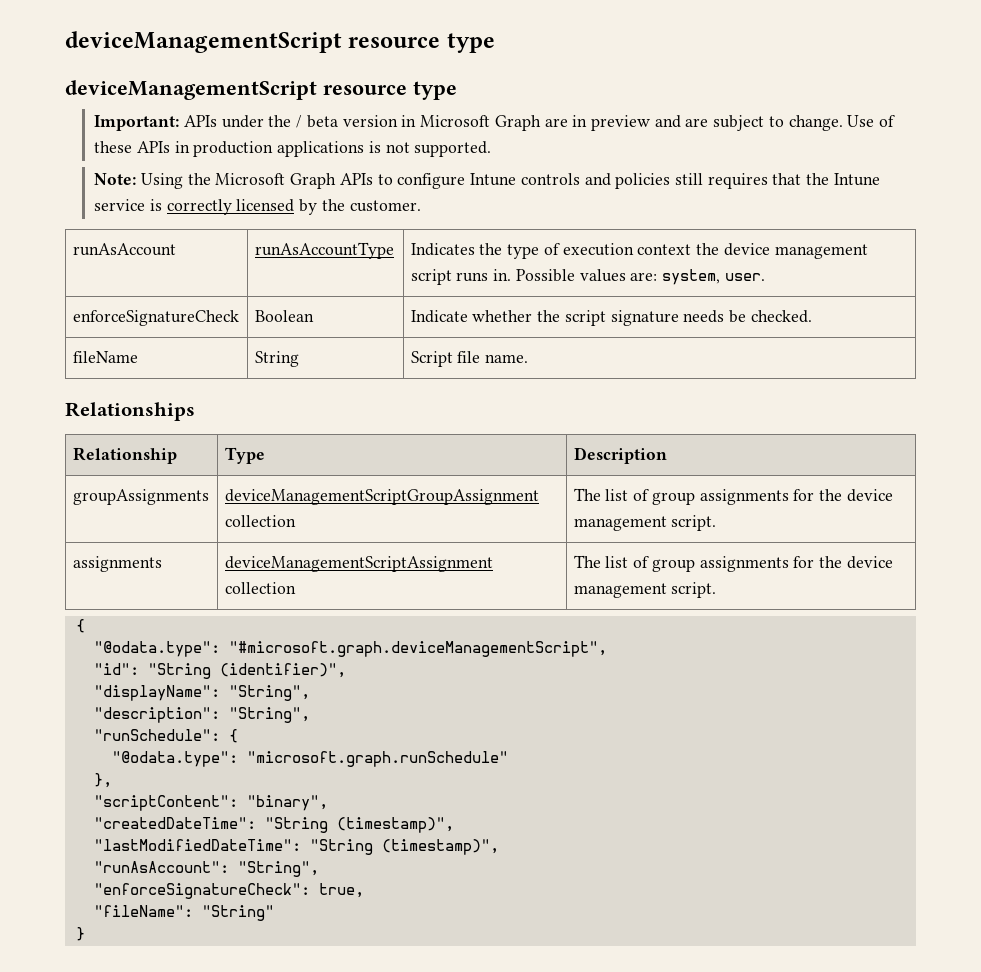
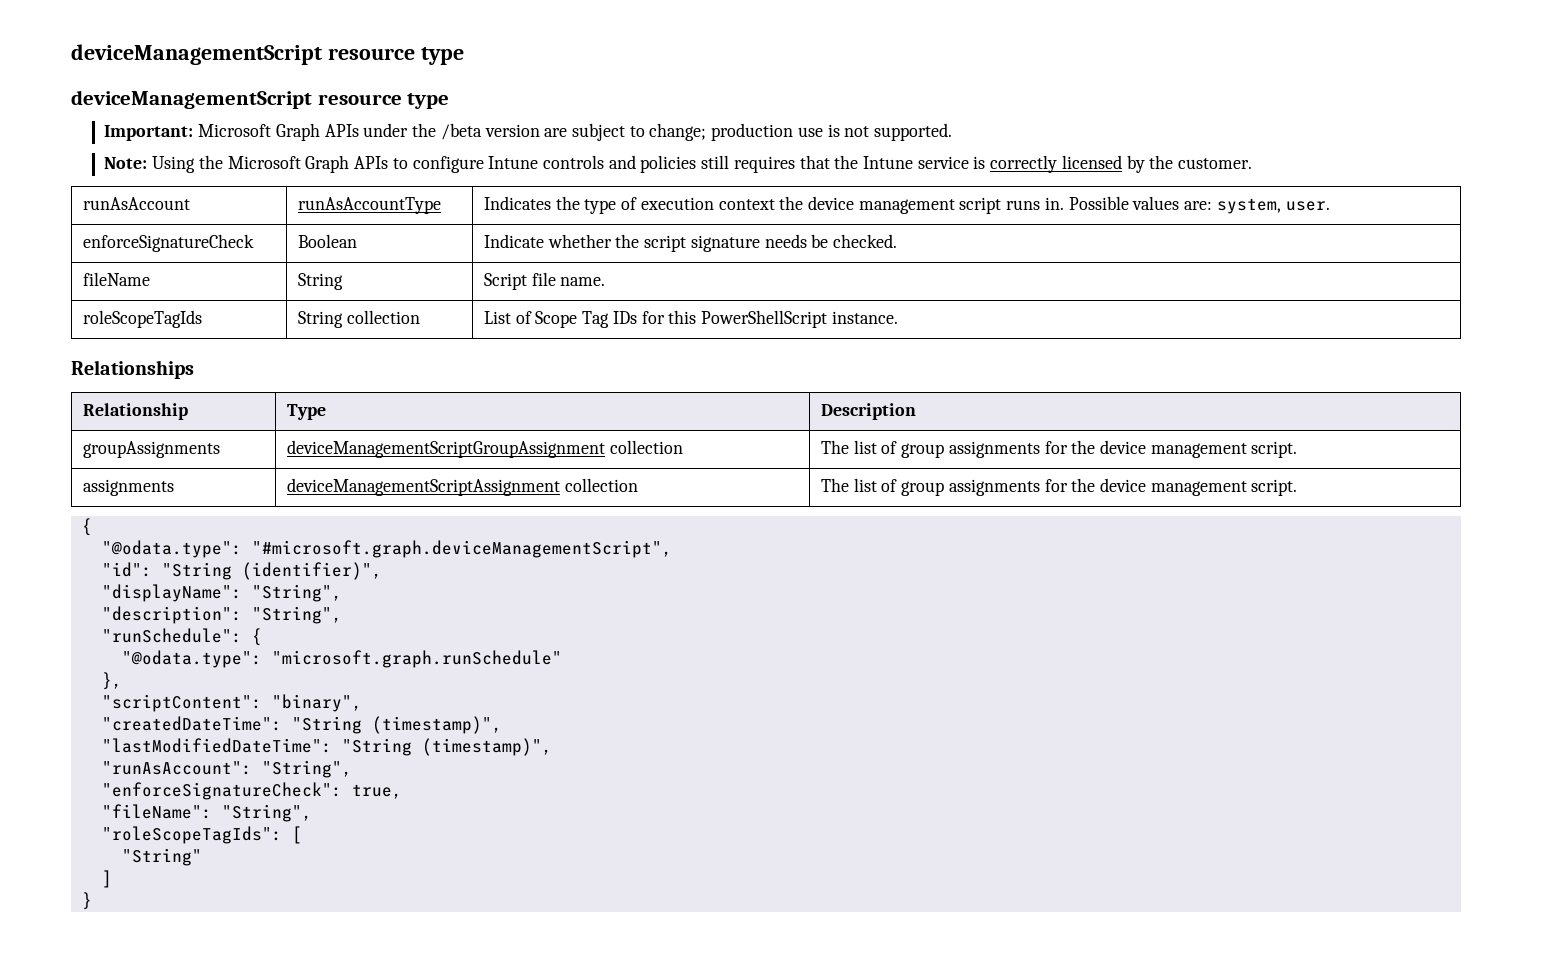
- Important: APIs under the / beta version in Microsoft Graph are in preview and are subject to change. Use of these APIs in production applications is not supported.
+ Important: Microsoft Graph APIs under the /beta version are subject to change; production use is not supported.
+ roleScopeTagIds | String collection | List of Scope Tag IDs for this PowerShellScript instance.
- "fileName": "String"
+ "fileName": "String",
+ "roleScopeTagIds": [
+ "String"
+ ]

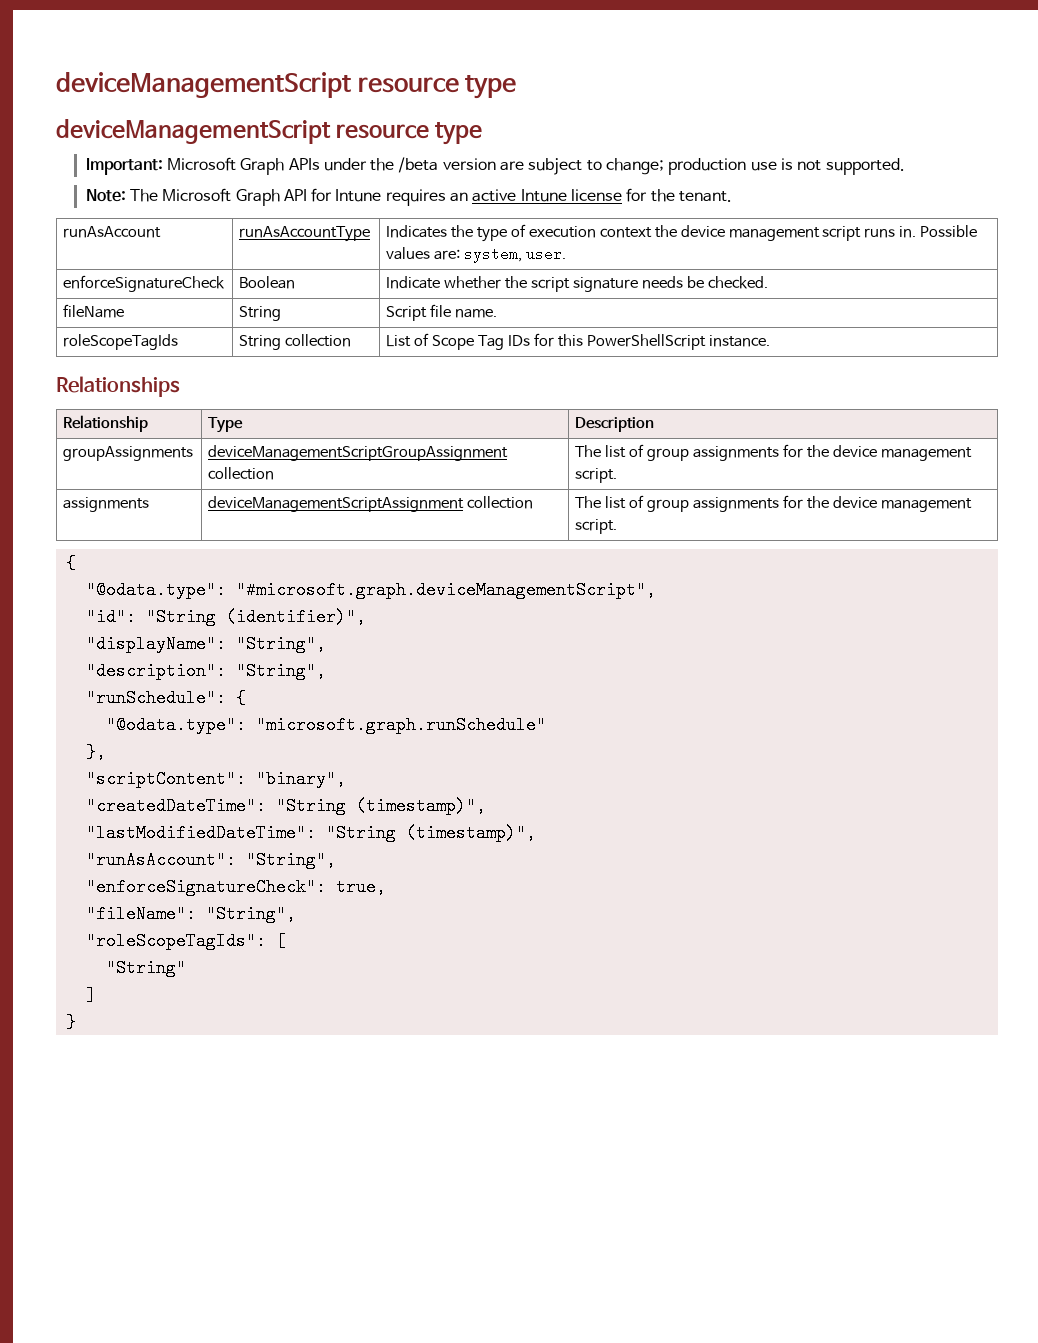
- Note: Using the Microsoft Graph APIs to configure Intune controls and policies still requires that the Intune service is correctly licensed by the customer.
+ Note: The Microsoft Graph API for Intune requires an active Intune license for the tenant.

